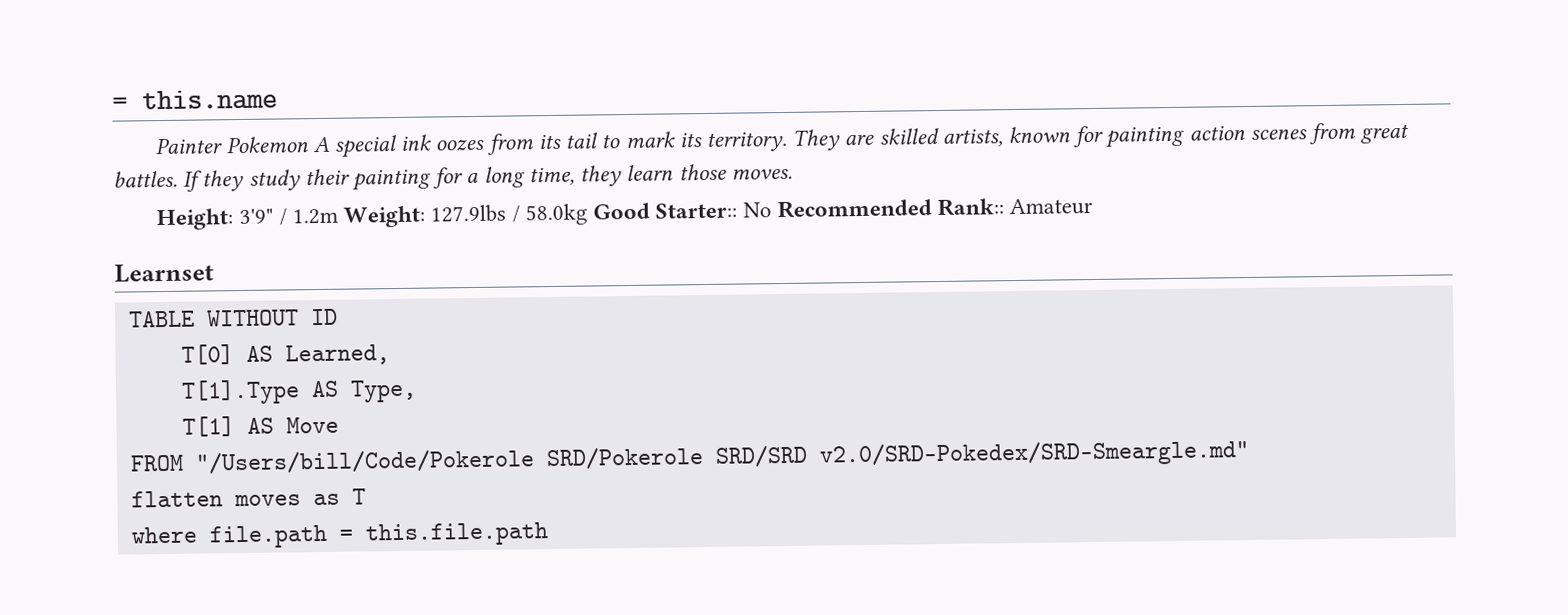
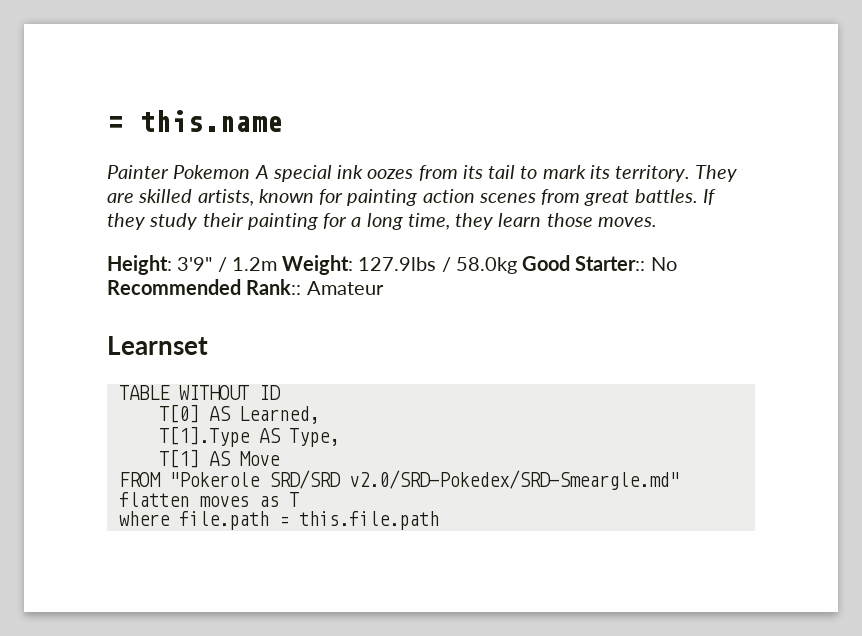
- FROM "/Users/bill/Code/Pokerole SRD/Pokerole SRD/SRD v2.0/SRD-Pokedex/SRD-Smeargle.md"
+ FROM "Pokerole SRD/SRD v2.0/SRD-Pokedex/SRD-Smeargle.md"

